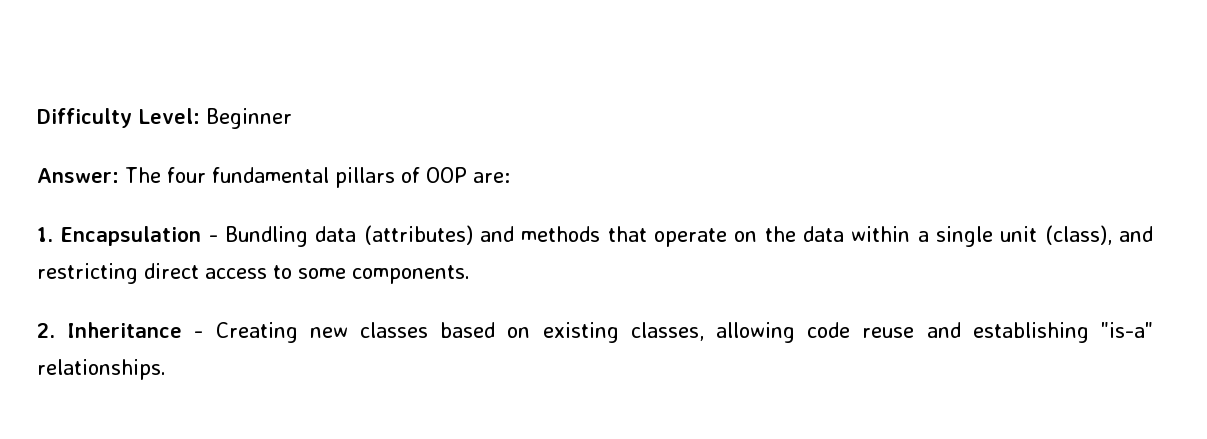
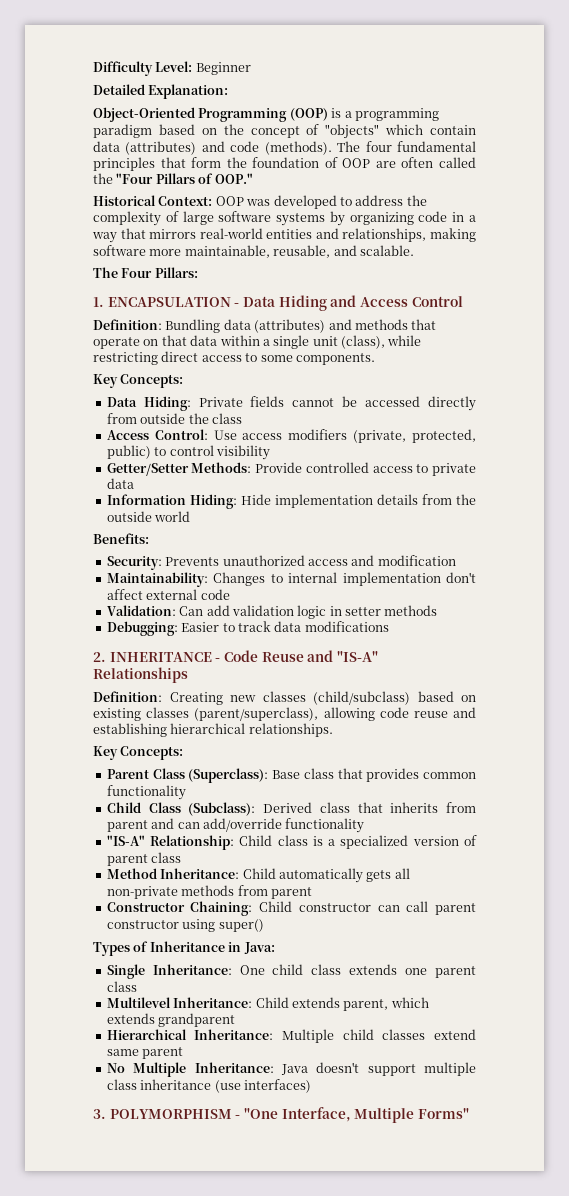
- Answer: The four fundamental pillars of OOP are:
- 1. Encapsulation - Bundling data (attributes) and methods that operate on the data within a single unit (class), and restricting direct access to some components.
- 2. Inheritance - Creating new classes based on existing classes, allowing code reuse and establishing "is-a" relationships.
+ Detailed Explanation:
+ Object-Oriented Programming (OOP) is a programming paradigm based on the concept of "objects" which contain data (attributes) and code (methods). The four fundamental principles that form the foundation of OOP are often called the "Four Pillars of OOP."
+ Historical Context: OOP was developed to address the complexity of large software systems by organizing code in a way that mirrors real-world entities and relationships, making software more maintainable, reusable, and scalable.
+ The Four Pillars:
+ 1. ENCAPSULATION - Data Hiding and Access Control
+ Definition: Bundling data (attributes) and methods that operate on that data within a single unit (class), while restricting direct access to some components.
+ Key Concepts:
+ Data Hiding: Private fields cannot be accessed directly from outside the class
+ Access Control: Use access modifiers (private, protected, public) to control visibility
+ Getter/Setter Methods: Provide controlled access to private data
+ Information Hiding: Hide implementation details from the outside world
+ Benefits:
+ Security: Prevents unauthorized access and modification
+ Maintainability: Changes to internal implementation don't affect external code
+ Validation: Can add validation logic in setter methods
+ Debugging: Easier to track data modifications
+ 2. INHERITANCE - Code Reuse and "IS-A" Relationships
+ Definition: Creating new classes (child/subclass) based on existing classes (parent/superclass), allowing code reuse and establishing hierarchical relationships.
+ Key Concepts:
+ Parent Class (Superclass): Base class that provides common functionality
+ Child Class (Subclass): Derived class that inherits from parent and can add/override functionality
+ "IS-A" Relationship: Child class is a specialized version of parent class
+ Method Inheritance: Child automatically gets all non-private methods from parent
+ Constructor Chaining: Child constructor can call parent constructor using super()
+ Types of Inheritance in Java:
+ Single Inheritance: One child class extends one parent class
+ Multilevel Inheritance: Child extends parent, which extends grandparent
+ Hierarchical Inheritance: Multiple child classes extend same parent
+ No Multiple Inheritance: Java doesn't support multiple class inheritance (use interfaces)
+ 3. POLYMORPHISM - "One Interface, Multiple Forms"

